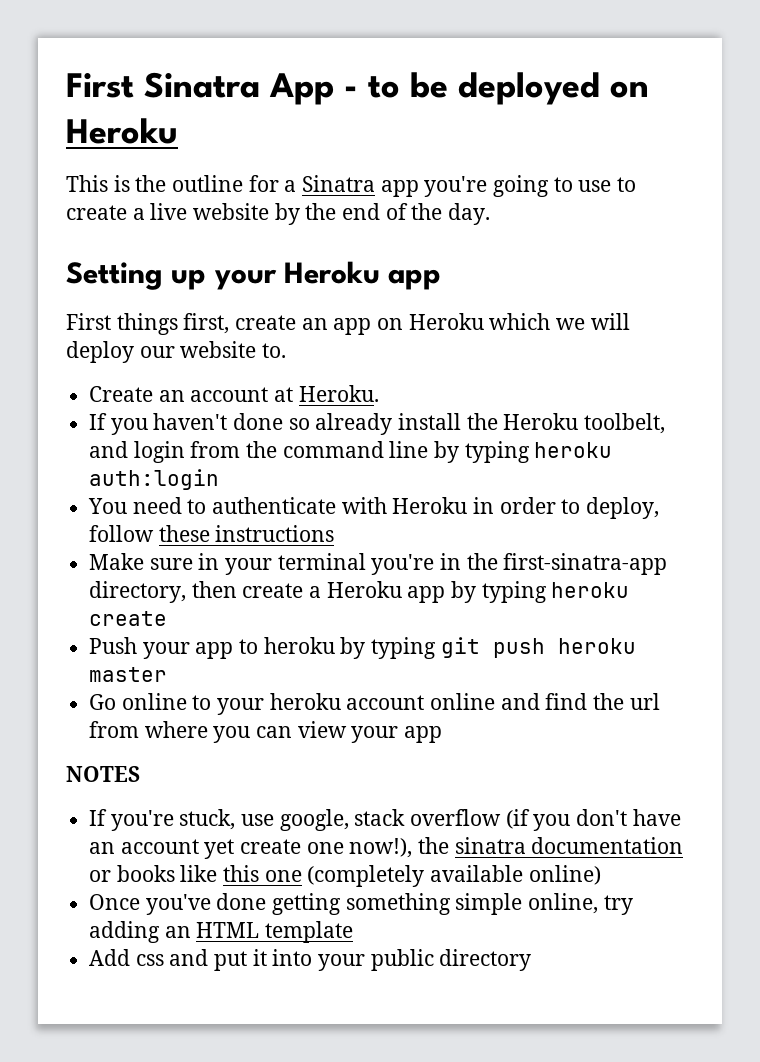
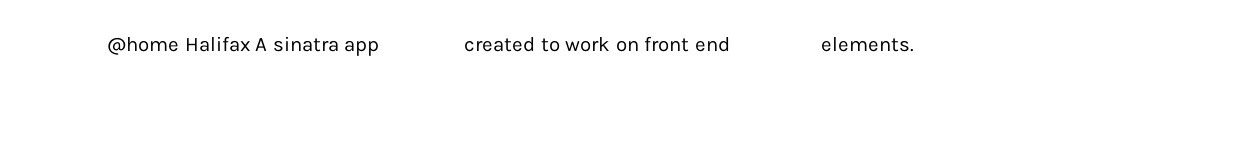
- First Sinatra App - to be deployed on Heroku
- This is the outline for a Sinatra app you're going to use to create a live website by the end of the day.
- Setting up your Heroku app
- First things first, create an app on Heroku which we will deploy our website to.
- Create an account at Heroku.
- If you haven't done so already install the Heroku toolbelt, and login from the command line by typing heroku auth:login
- You need to authenticate with Heroku in order to deploy, follow these instructions
- Make sure in your terminal you're in the first-sinatra-app directory, then create a Heroku app by typing heroku create
- Push your app to heroku by typing git push heroku master
- Go online to your heroku account online and find the url from where you can view your app
- NOTES
- If you're stuck, use google, stack overflow (if you don't have an account yet create one now!), the sinatra documentation or books like this one (completely available online)
- Once you've done getting something simple online, try adding an HTML template
- Add css and put it into your public directory
+ @home Halifax A sinatra app created to work on front end elements.

